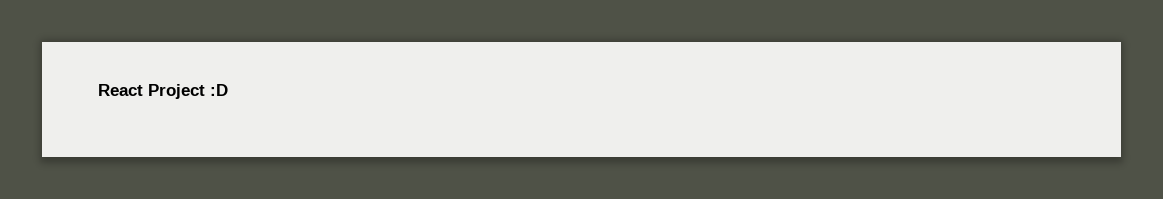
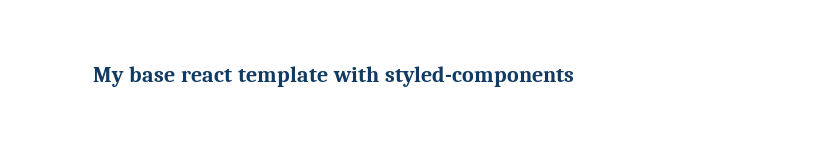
- React Project :D
+ My base react template with styled-components

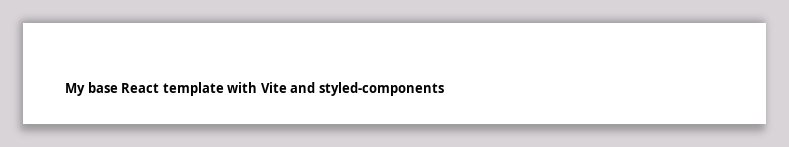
- My base react template with styled-components
+ My base React template with Vite and styled-components

